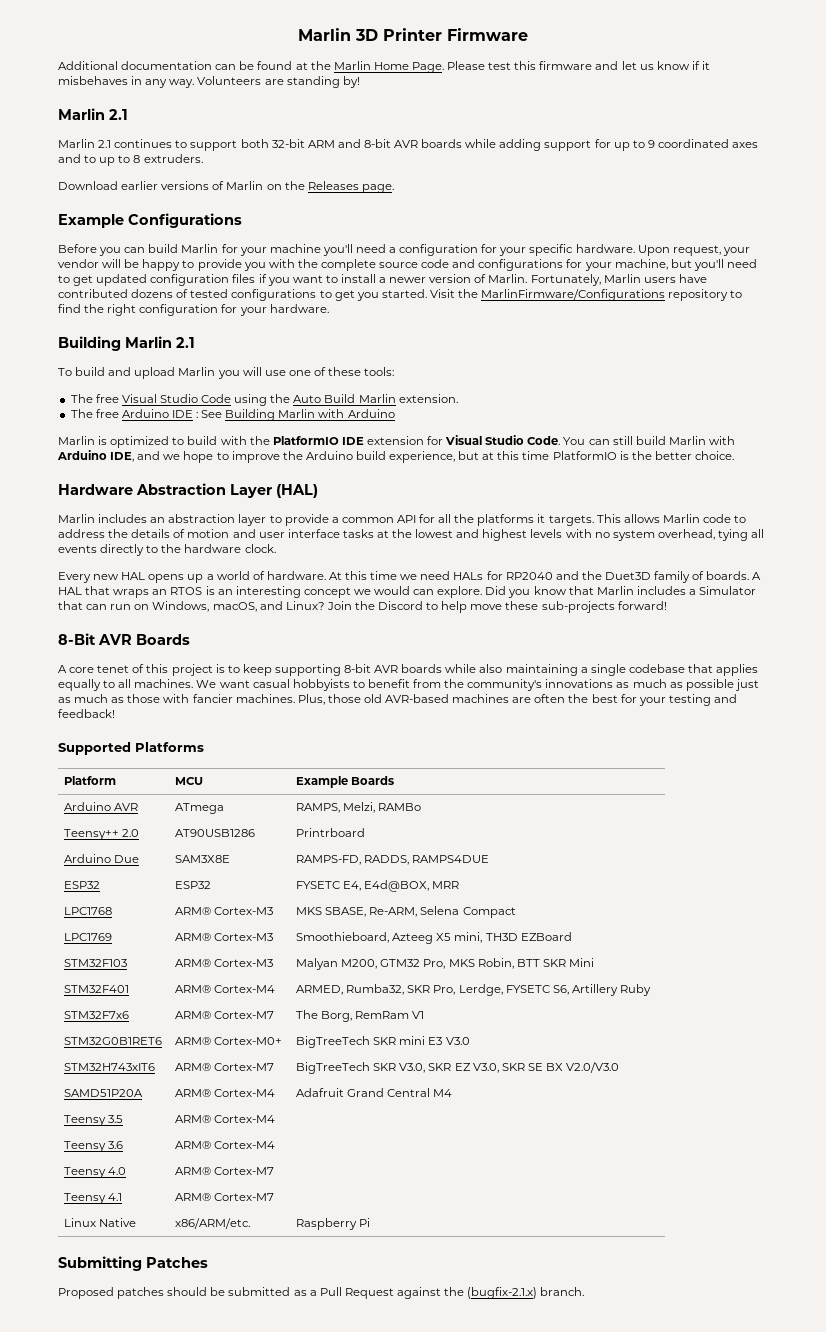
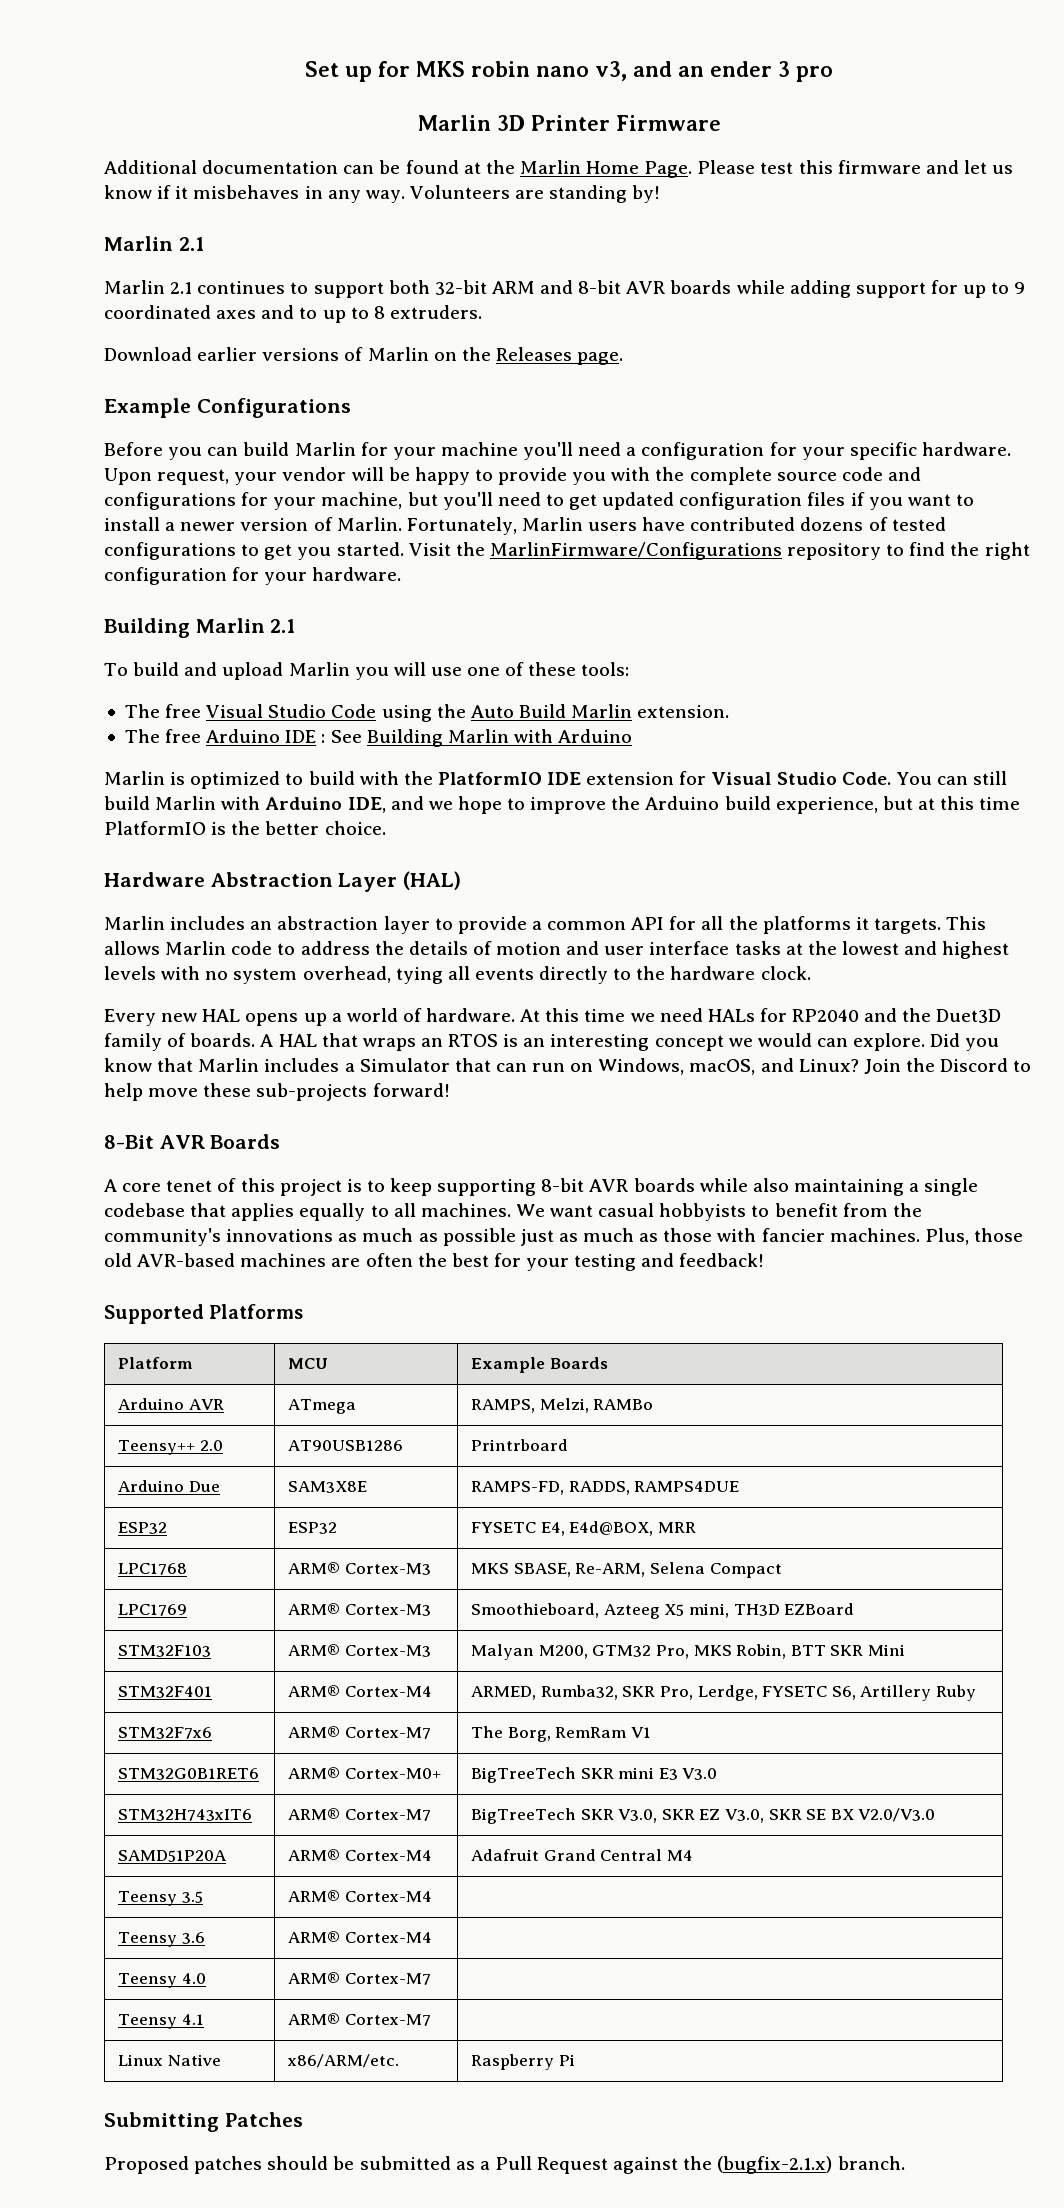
+ Set up for MKS robin nano v3, and an ender 3 pro

